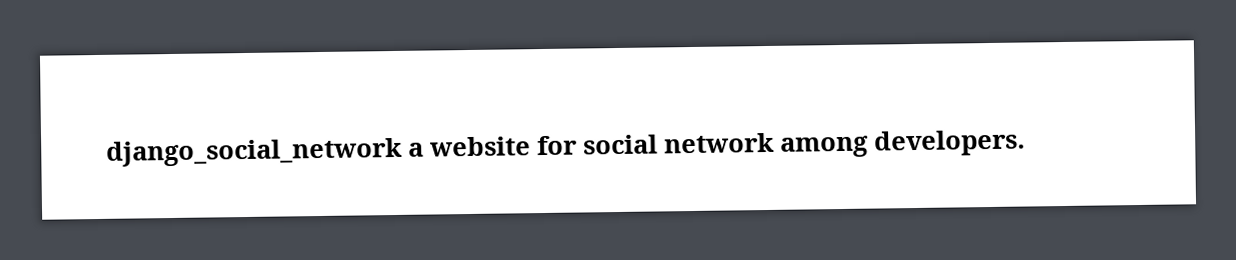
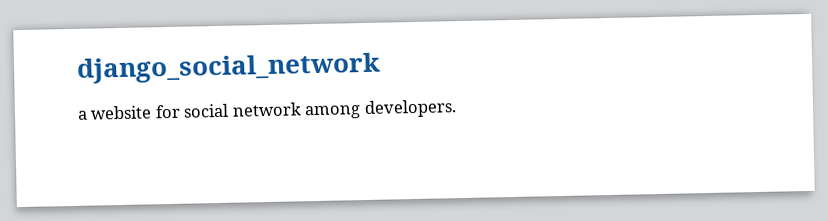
- django_social_network a website for social network among developers.
+ django_social_network
+ a website for social network among developers.

